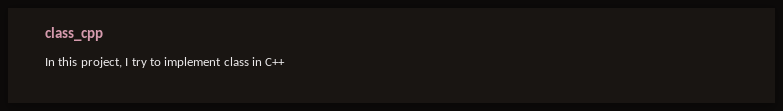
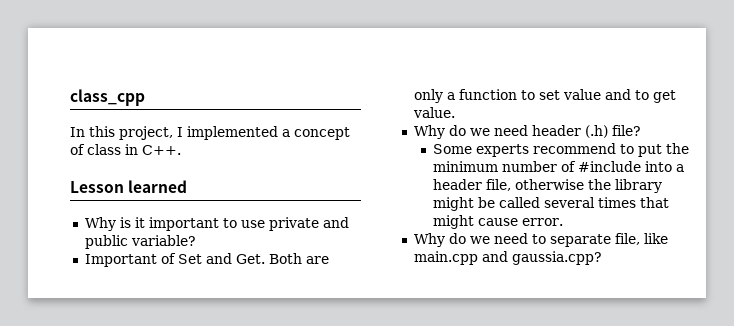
- In this project, I try to implement class in C++
+ In this project, I implemented a concept of class in C++.
+ Lesson learned
+ Why is it important to use private and public variable?
+ Important of Set and Get. Both are only a function to set value and to get value.
+ Why do we need header (.h) file?
+ Some experts recommend to put the minimum number of #include into a header file, otherwise the library might be called several times that might cause error.
+ Why do we need to separate file, like main.cpp and gaussia.cpp?

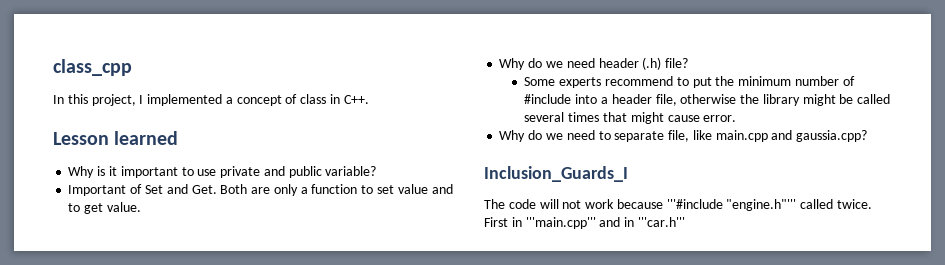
+ Inclusion_Guards_I
+ The code will not work because '''#include "engine.h"''' called twice. First in '''main.cpp''' and in '''car.h'''

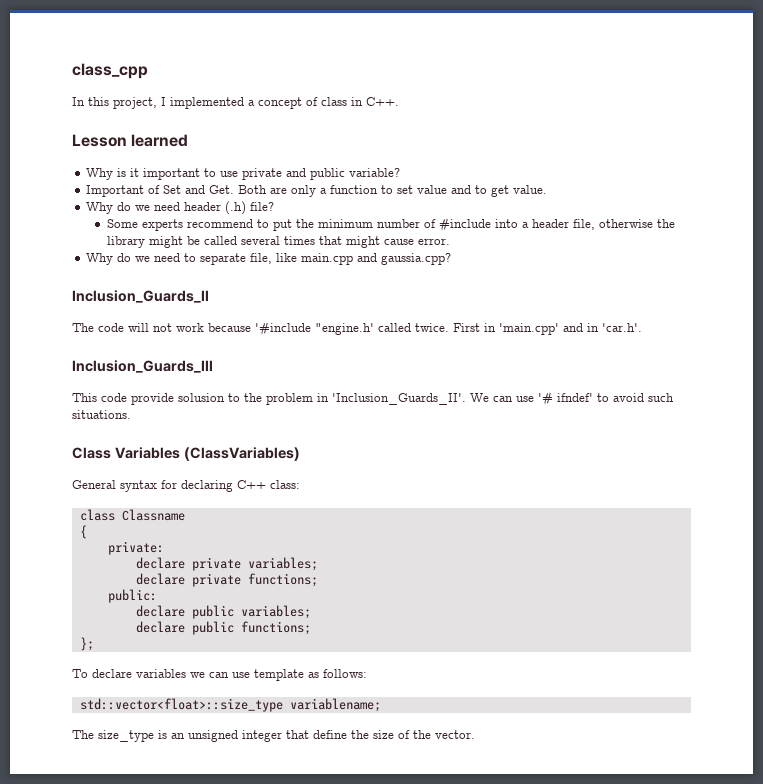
- Inclusion_Guards_I
+ Inclusion_Guards_II
- The code will not work because '''#include "engine.h"''' called twice.
+ The code will not work because '#include "engine.h' called twice.
- First in '''main.cpp''' and in '''car.h'''
+ First in 'main.cpp' and in 'car.h'.
+ Inclusion_Guards_III
+ This code provide solusion to the problem in 'Inclusion_Guards_II'. We can use '# ifndef' to avoid such situations.
+ Class Variables (ClassVariables)
+ General syntax for declaring C++ class:
+ class Classname
+ {
+ private:
+ declare private variables;
+ declare private functions;
+ public:
+ declare public variables;
+ declare public functions;
+ };
+ To declare variables we can use template as follows:
+ std::vector<float>::size_type variablename;
+ The size_type is an unsigned integer that define the size of the vector.

